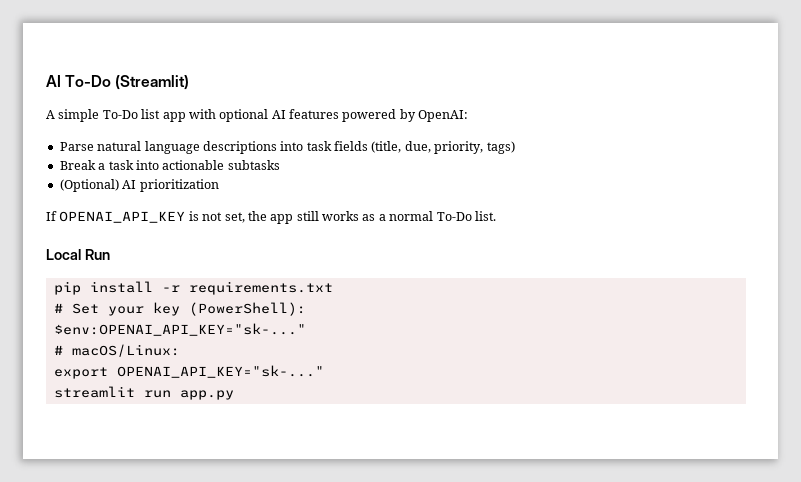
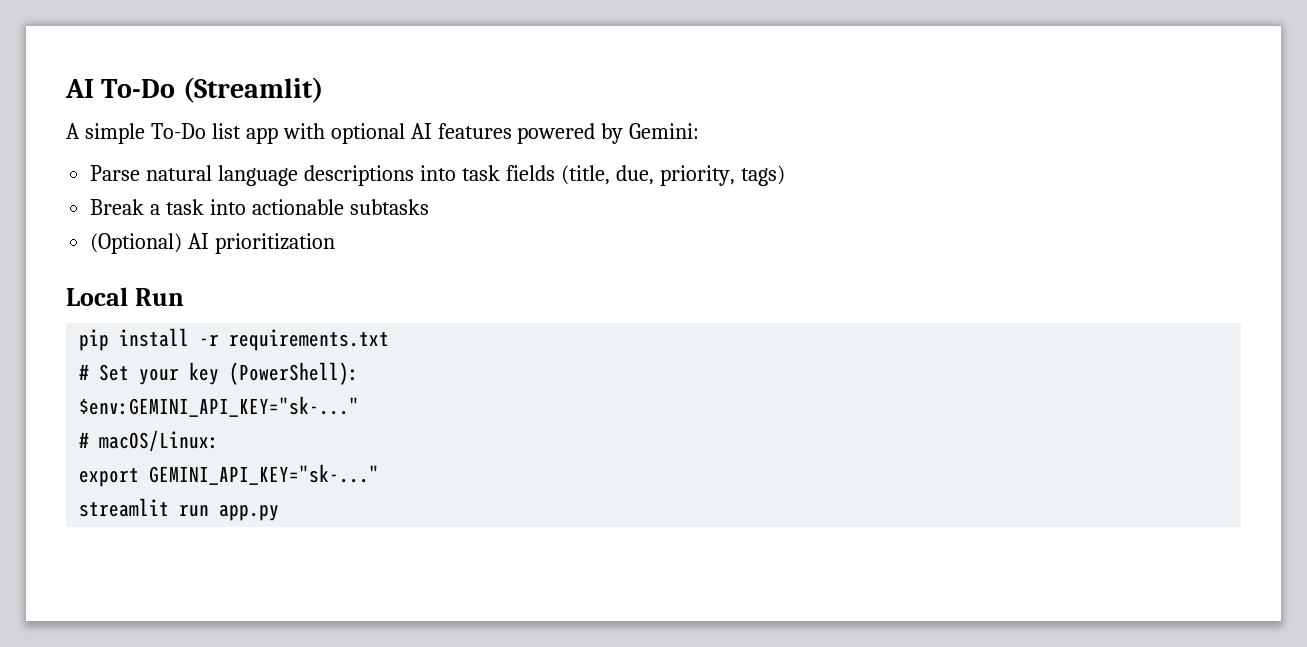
- A simple To-Do list app with optional AI features powered by OpenAI:
+ A simple To-Do list app with optional AI features powered by Gemini:
- If OPENAI_API_KEY is not set, the app still works as a normal To-Do list.
- $env:OPENAI_API_KEY="sk-..."
+ $env:GEMINI_API_KEY="sk-..."
- export OPENAI_API_KEY="sk-..."
+ export GEMINI_API_KEY="sk-..."

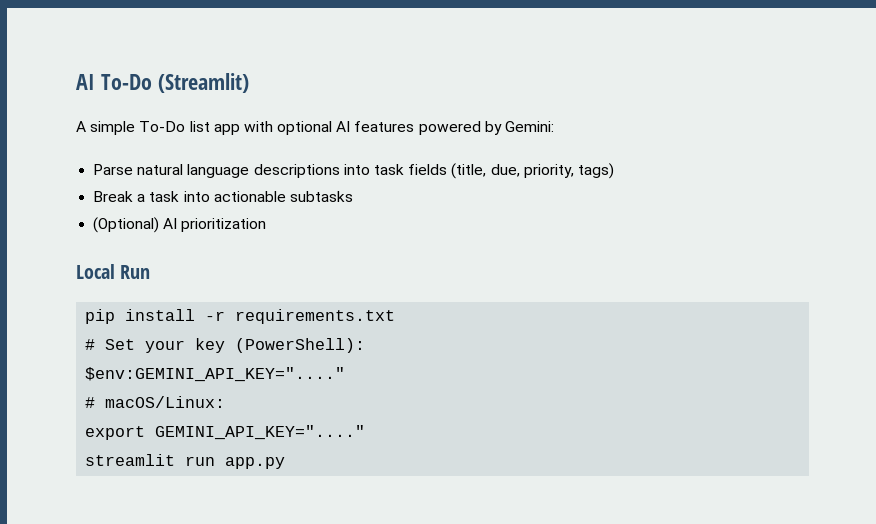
- $env:GEMINI_API_KEY="sk-..."
+ $env:GEMINI_API_KEY="...."
- export GEMINI_API_KEY="sk-..."
+ export GEMINI_API_KEY="...."

